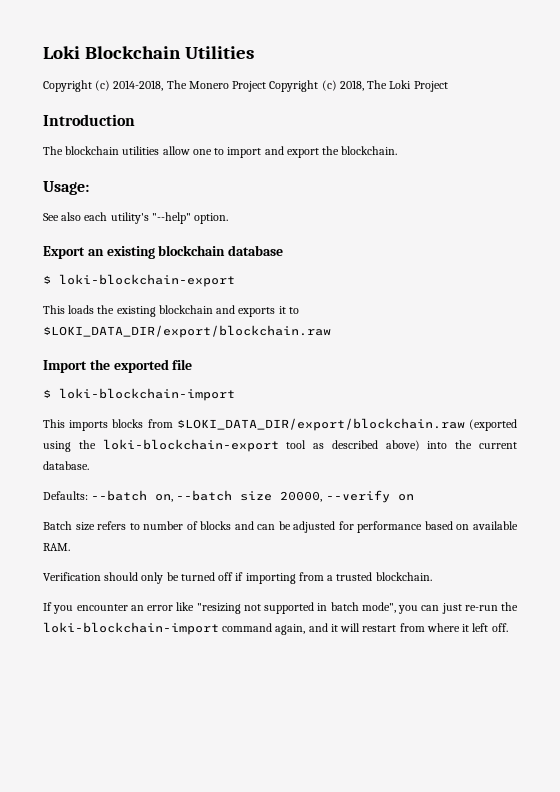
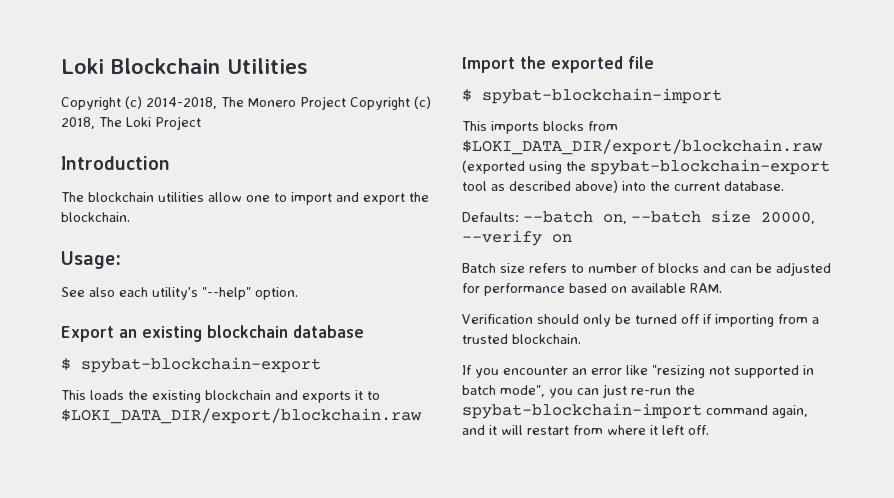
- $ loki-blockchain-export
+ $ spybat-blockchain-export
- $ loki-blockchain-import
+ $ spybat-blockchain-import
- This imports blocks from $LOKI_DATA_DIR/export/blockchain.raw (exported using the loki-blockchain-export tool as described above) into the current database.
+ This imports blocks from $LOKI_DATA_DIR/export/blockchain.raw (exported using the spybat-blockchain-export tool as described above) into the current database.
- If you encounter an error like "resizing not supported in batch mode", you can just re-run the loki-blockchain-import command again, and it will restart from where it left off.
+ If you encounter an error like "resizing not supported in batch mode", you can just re-run the spybat-blockchain-import command again, and it will restart from where it left off.

